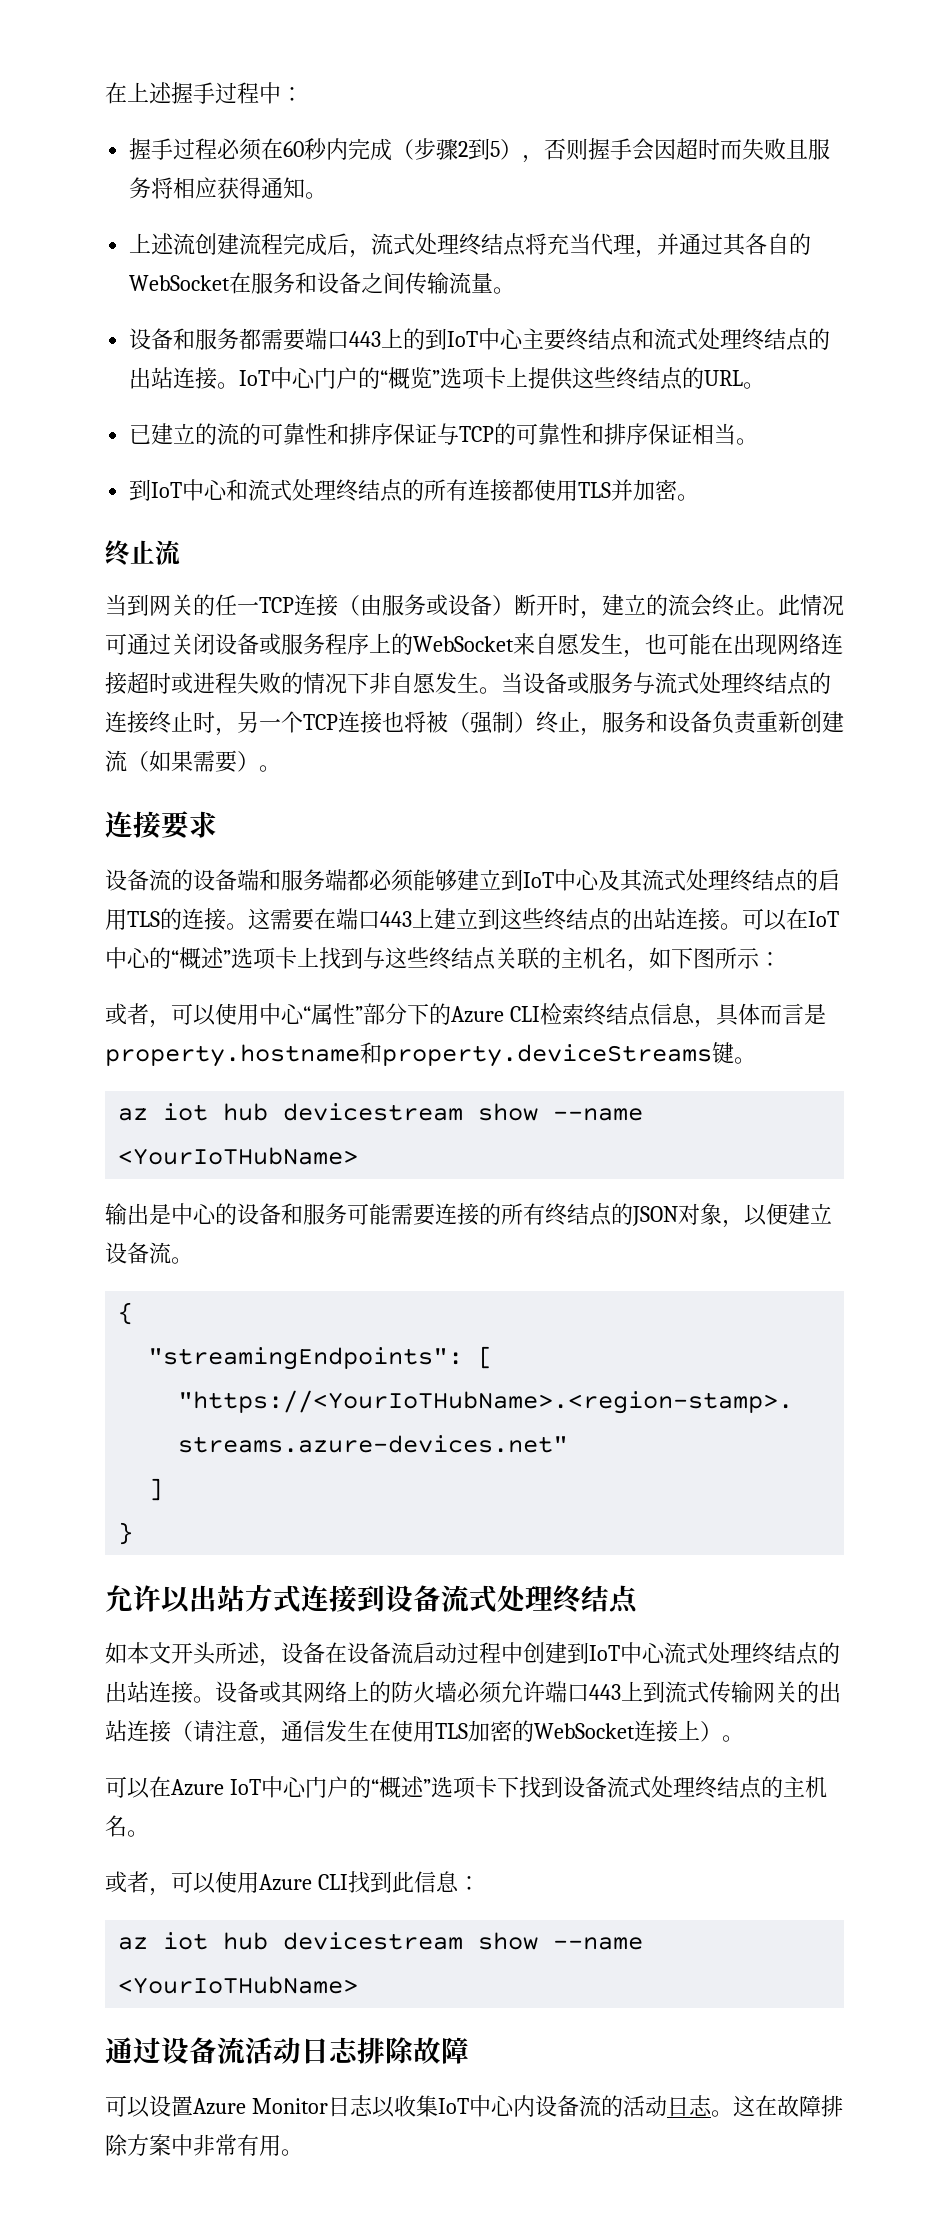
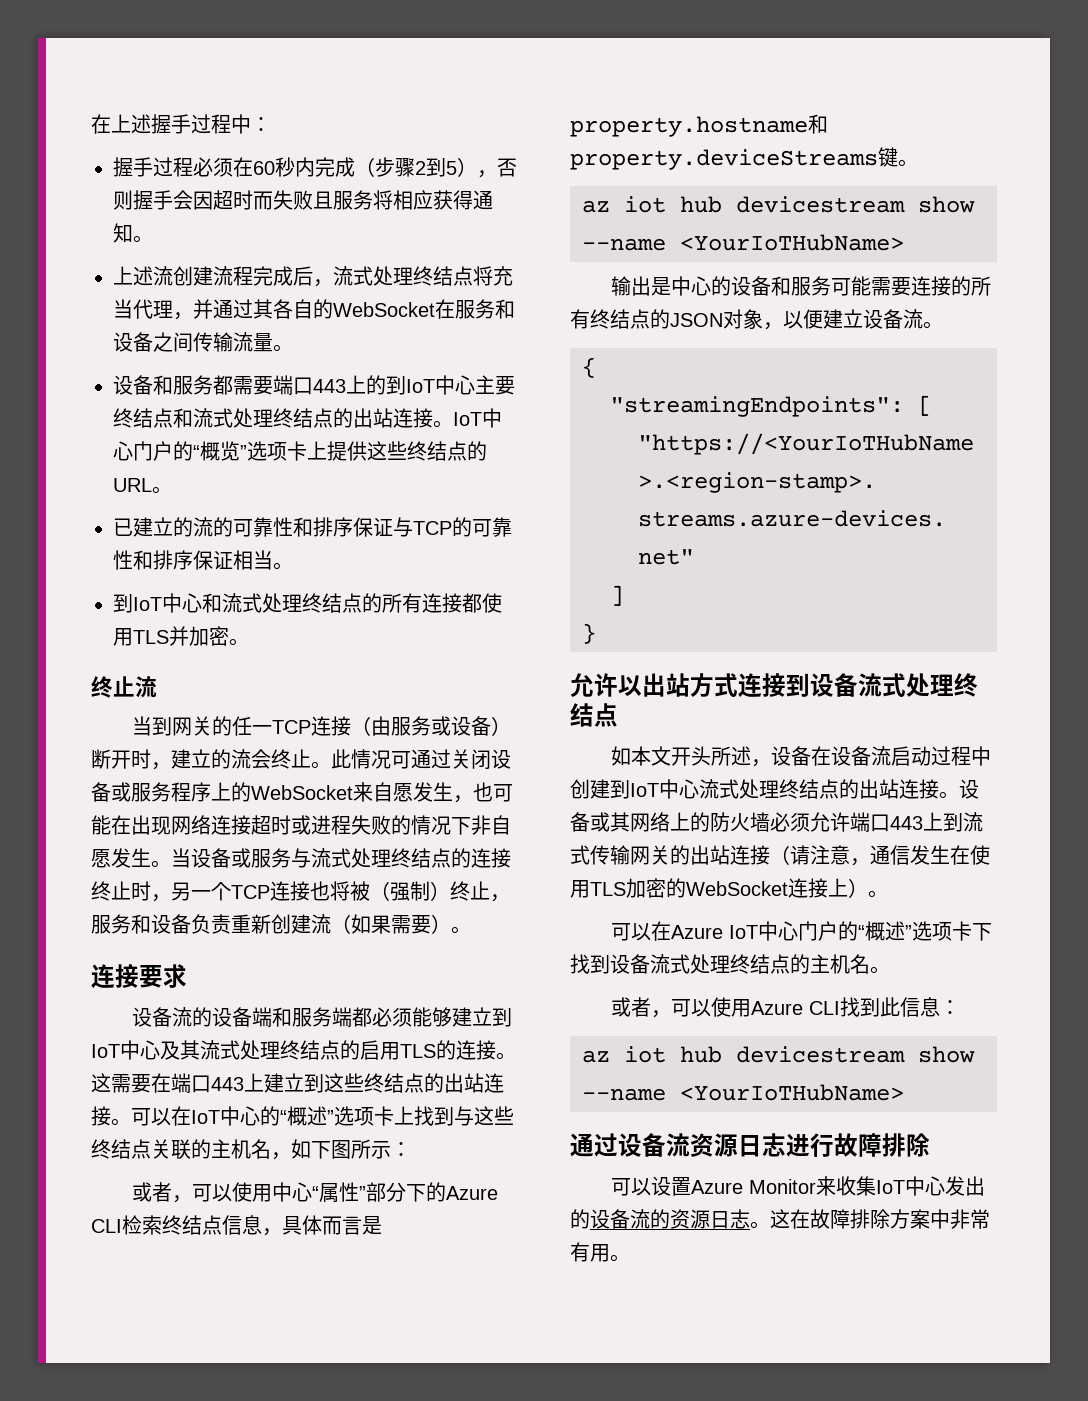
- 通过设备流活动日志排除故障
+ 通过设备流资源日志进行故障排除
- 可以设置Azure Monitor日志以收集IoT中心内设备流的活动日志。
+ 可以设置Azure Monitor来收集IoT中心发出的设备流的资源日志。

